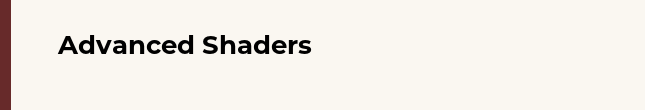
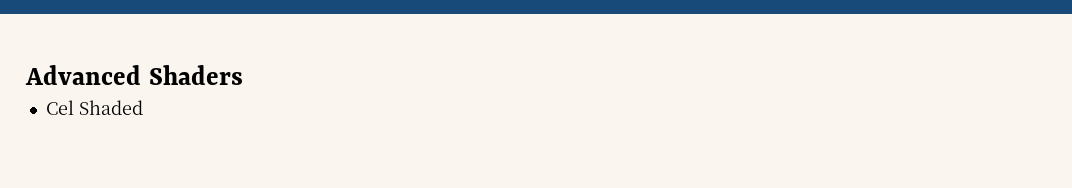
+ Cel Shaded

